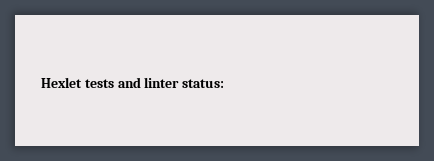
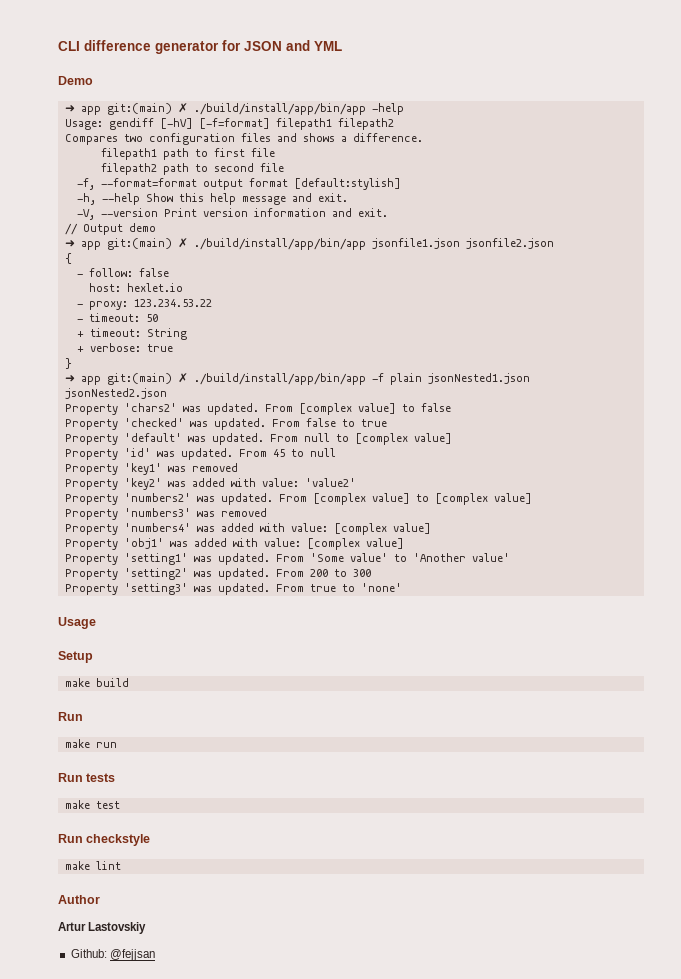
- Hexlet tests and linter status:
+ CLI difference generator for JSON and YML
+ Demo
+ ➜ app git:(main) ✗ ./build/install/app/bin/app -help
+ Usage: gendiff [-hV] [-f=format] filepath1 filepath2
+ Compares two configuration files and shows a difference.
+ filepath1 path to first file
+ filepath2 path to second file
+ -f, --format=format output format [default:stylish]
+ -h, --help Show this help message and exit.
+ -V, --version Print version information and exit.
+ // Output demo
+ ➜ app git:(main) ✗ ./build/install/app/bin/app jsonfile1.json jsonfile2.json
+ {
+ - follow: false
+ host: hexlet.io
+ - proxy: 123.234.53.22
+ - timeout: 50
+ + timeout: String
+ + verbose: true
+ }
+ ➜ app git:(main) ✗ ./build/install/app/bin/app -f plain jsonNested1.json jsonNested2.json
+ Property 'chars2' was updated. From [complex value] to false
+ Property 'checked' was updated. From false to true
+ Property 'default' was updated. From null to [complex value]
+ Property 'id' was updated. From 45 to null
+ Property 'key1' was removed
+ Property 'key2' was added with value: 'value2'
+ Property 'numbers2' was updated. From [complex value] to [complex value]
+ Property 'numbers3' was removed
+ Property 'numbers4' was added with value: [complex value]
+ Property 'obj1' was added with value: [complex value]
+ Property 'setting1' was updated. From 'Some value' to 'Another value'
+ Property 'setting2' was updated. From 200 to 300
+ Property 'setting3' was updated. From true to 'none'
+ Usage
+ Setup
+ make build
+ Run
+ make run
+ Run tests
+ make test
+ Run checkstyle
+ make lint
+ Author
+ Artur Lastovskiy
+ Github: @fejjsan

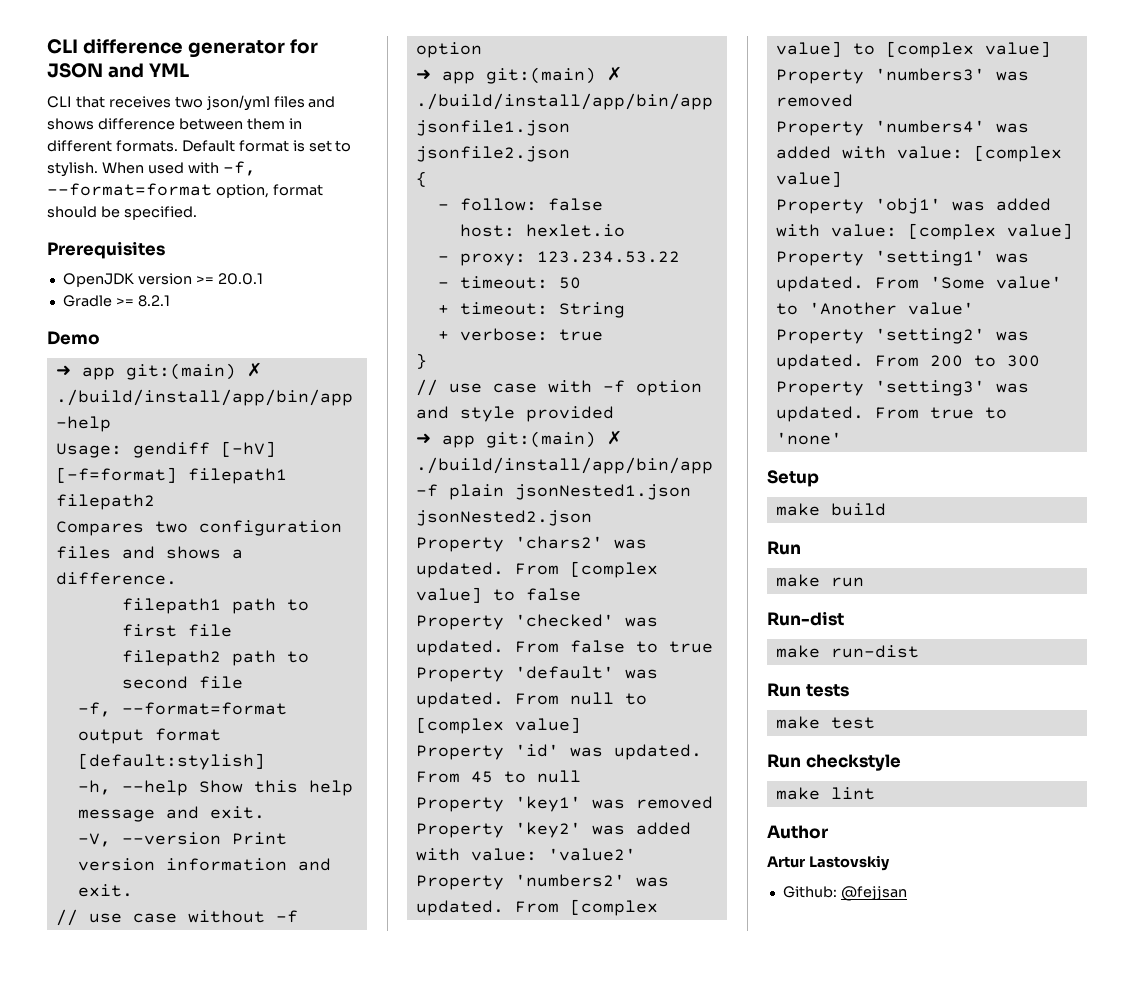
+ CLI that receives two json/yml files and shows difference between them in different formats. Default format is set to stylish. When used with -f, --format=format option, format should be specified.
+ Prerequisites
+ OpenJDK version >= 20.0.1
+ Gradle >= 8.2.1
- // Output demo
+ // use case without -f option
+ // use case with -f option and style provided
- Usage
+ Run-dist
+ make run-dist

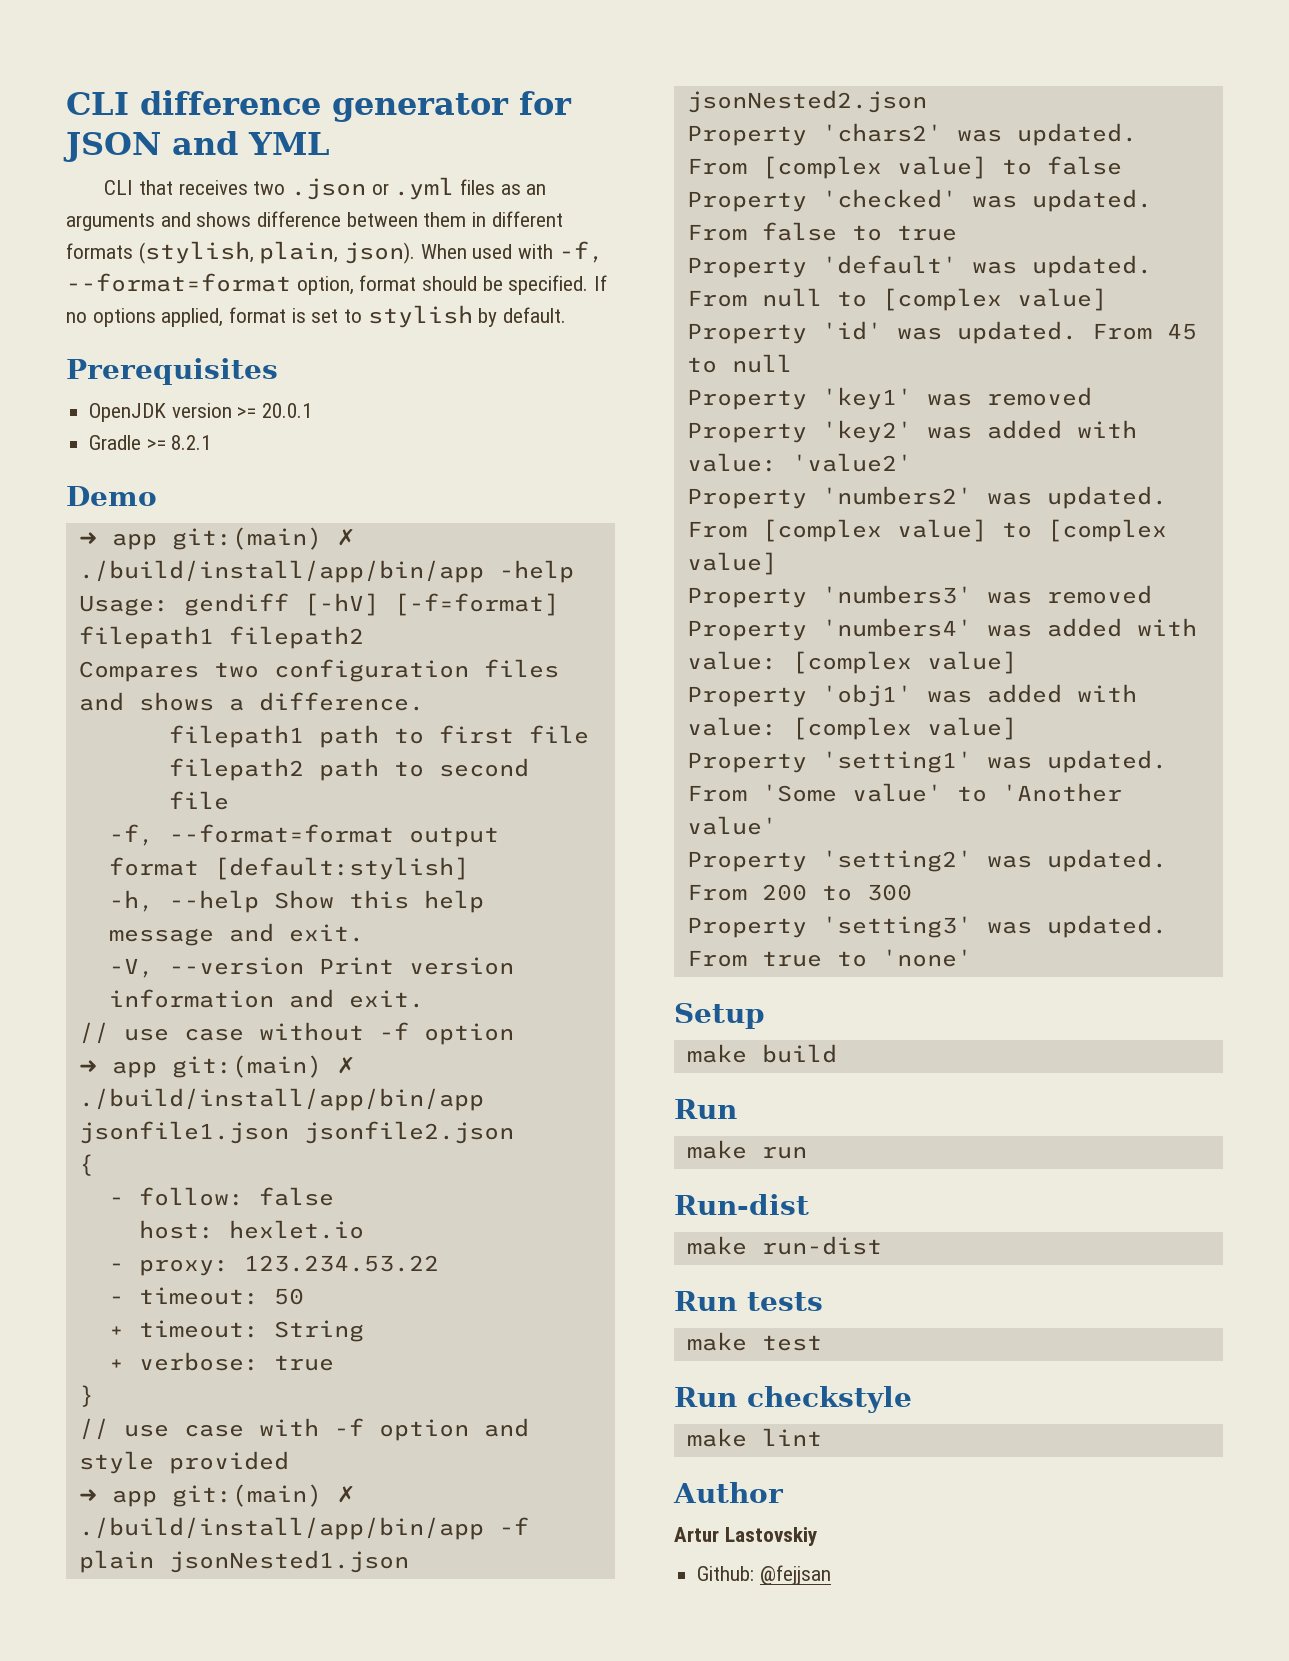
- CLI that receives two json/yml files and shows difference between them in different formats. Default format is set to stylish.
+ CLI that receives two .json or .yml files as an arguments and shows difference between them in different formats (stylish, plain, json).
+ If no options applied, format is set to stylish by default.

